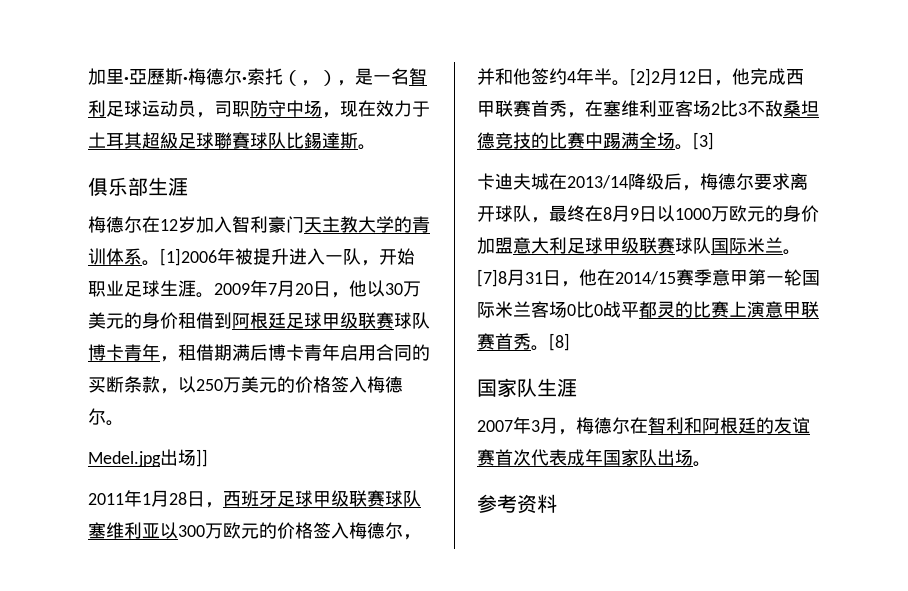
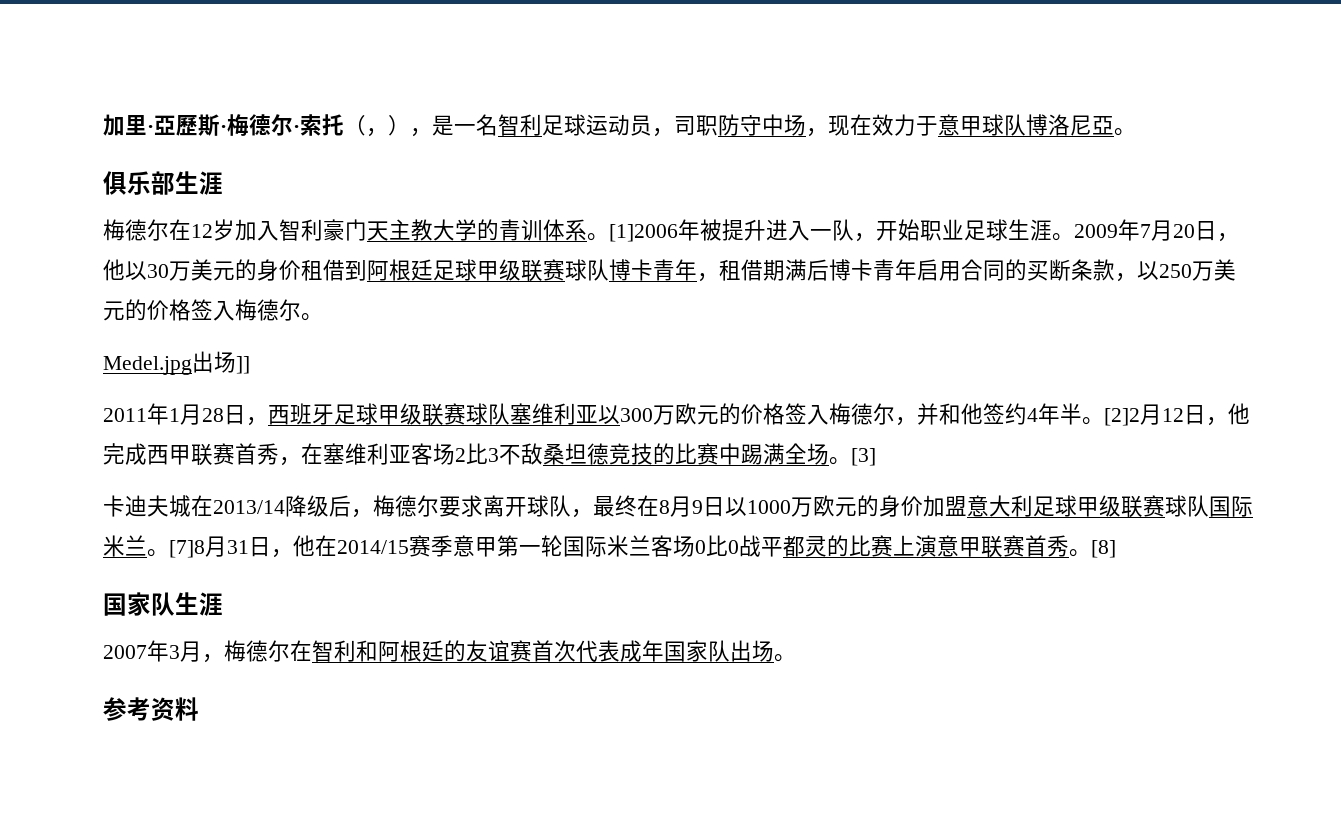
- 加里·亞歷斯·梅德尔·索托（，），是一名智利足球运动员，司职防守中场，现在效力于土耳其超級足球聯賽球队比錫達斯。
+ 加里·亞歷斯·梅德尔·索托（，），是一名智利足球运动员，司职防守中场，现在效力于意甲球队博洛尼亞。

